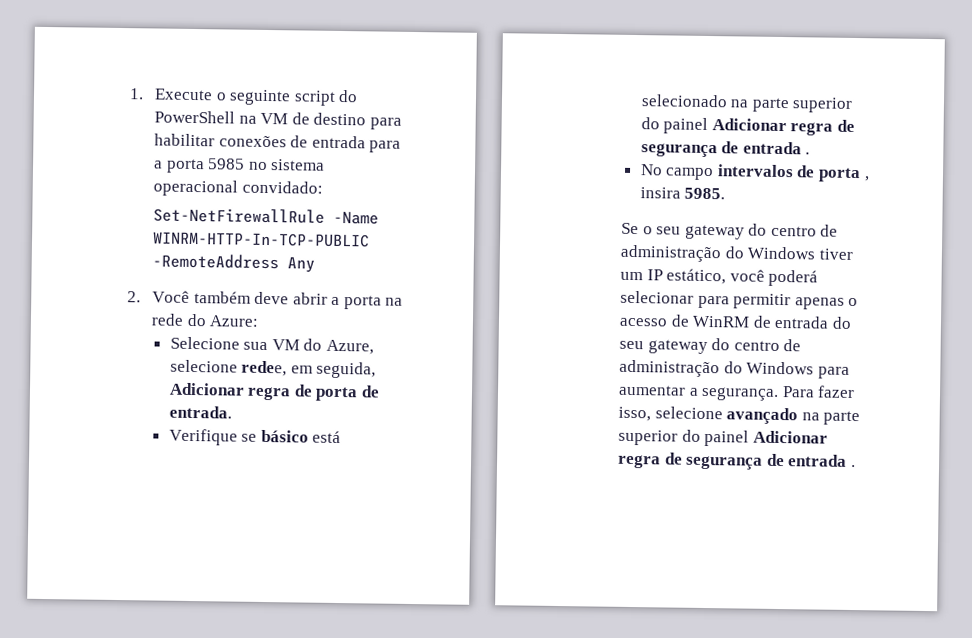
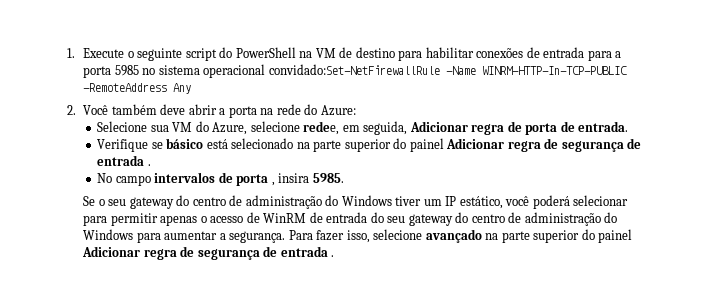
- 1. Execute o seguinte script do PowerShell na VM de destino para habilitar conexões de entrada para a porta 5985 no sistema operacional convidado:
- Set-NetFirewallRule -Name WINRM-HTTP-In-TCP-PUBLIC -RemoteAddress Any
+ 1. Execute o seguinte script do PowerShell na VM de destino para habilitar conexões de entrada para a porta 5985 no sistema operacional convidado:Set-NetFirewallRule -Name WINRM-HTTP-In-TCP-PUBLIC -RemoteAddress Any

